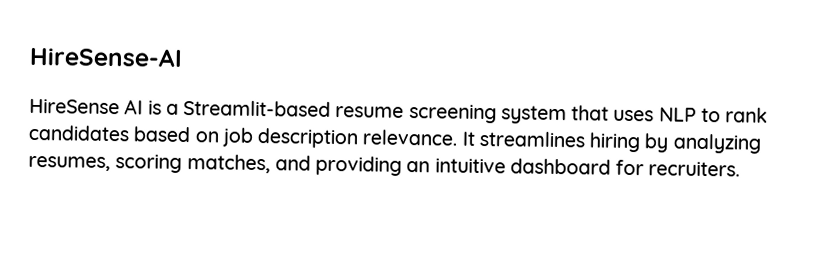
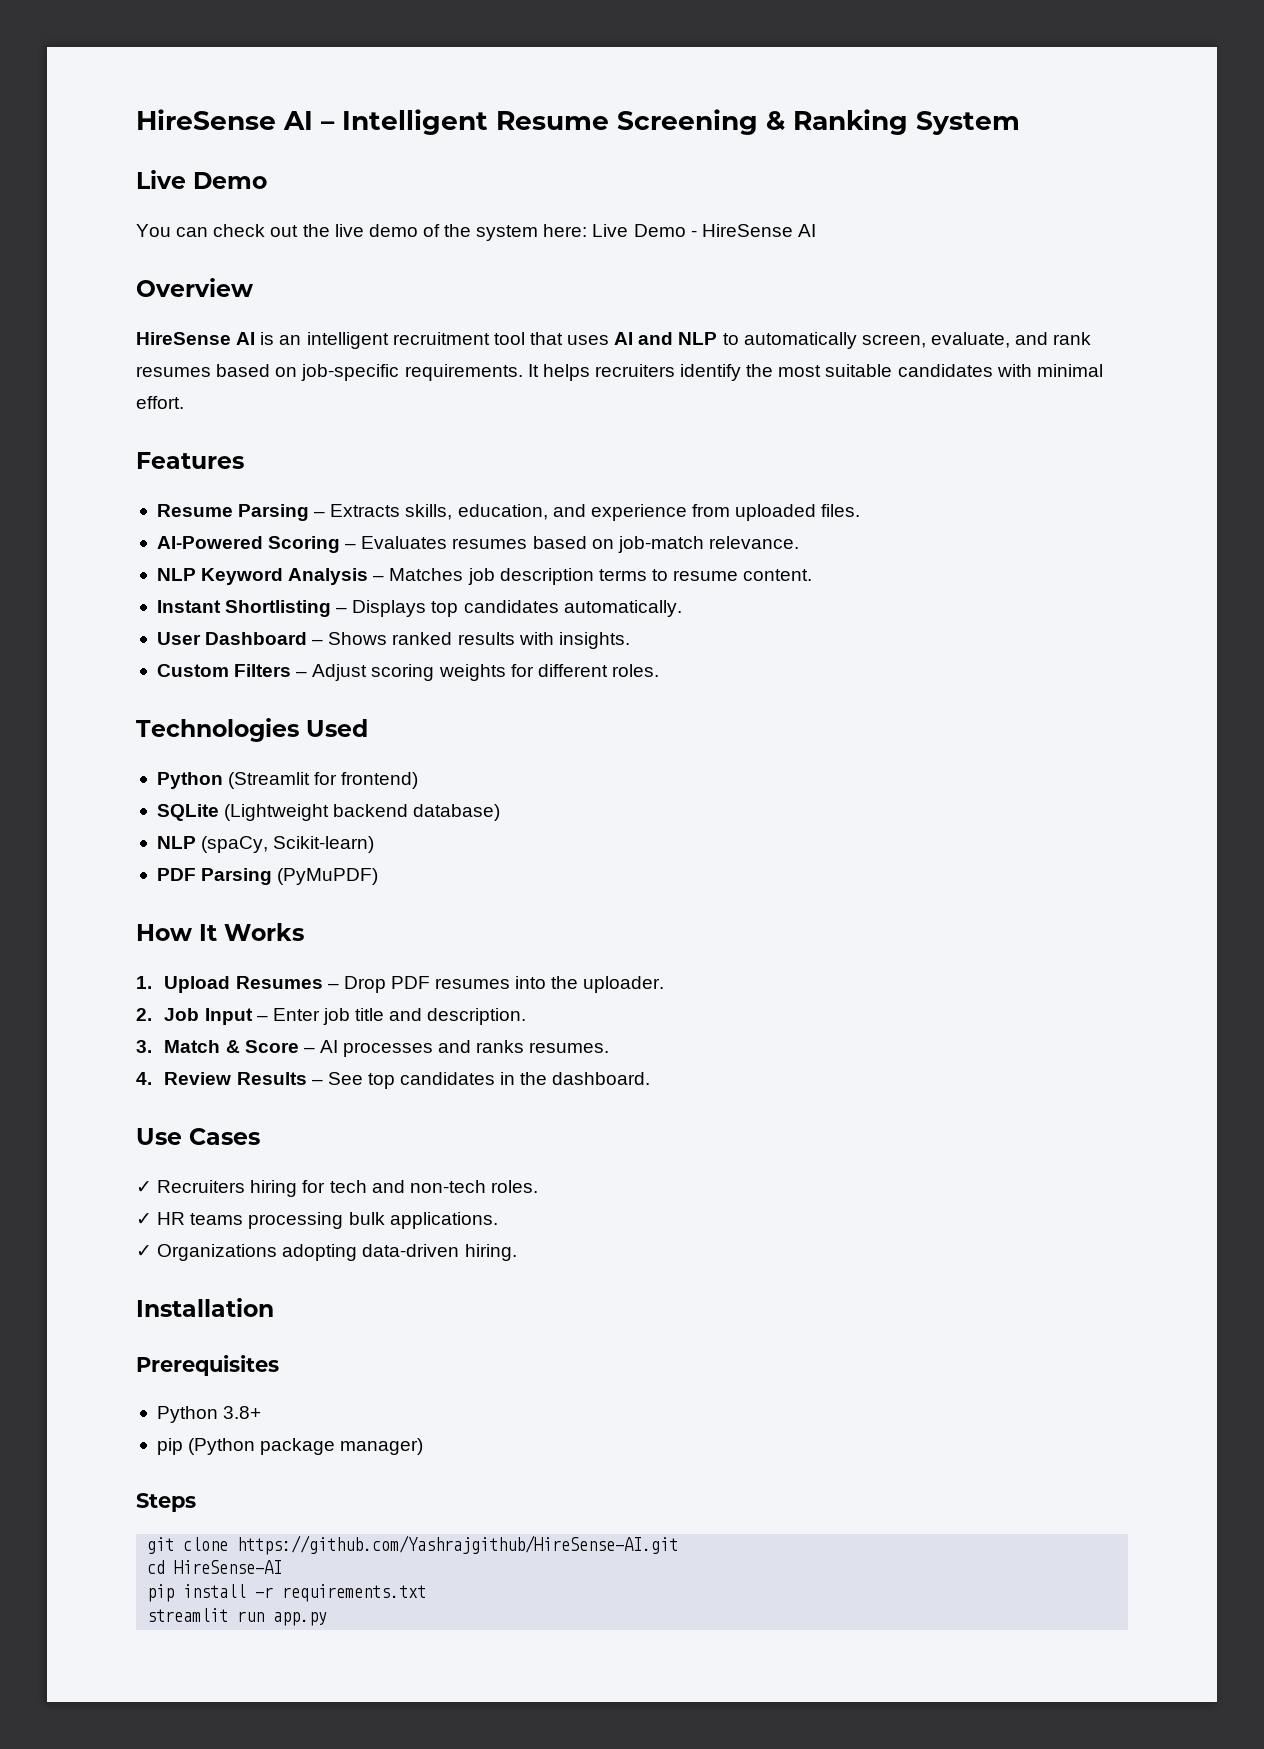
- HireSense-AI
- HireSense AI is a Streamlit-based resume screening system that uses NLP to rank candidates based on job description relevance. It streamlines hiring by analyzing resumes, scoring matches, and providing an intuitive dashboard for recruiters.
+ HireSense AI – Intelligent Resume Screening & Ranking System
+ Live Demo
+ You can check out the live demo of the system here: Live Demo - HireSense AI
+ Overview
+ HireSense AI is an intelligent recruitment tool that uses AI and NLP to automatically screen, evaluate, and rank resumes based on job-specific requirements. It helps recruiters identify the most suitable candidates with minimal effort.
+ Features
+ Resume Parsing – Extracts skills, education, and experience from uploaded files.
+ AI-Powered Scoring – Evaluates resumes based on job-match relevance.
+ NLP Keyword Analysis – Matches job description terms to resume content.
+ Instant Shortlisting – Displays top candidates automatically.
+ User Dashboard – Shows ranked results with insights.
+ Custom Filters – Adjust scoring weights for different roles.
+ Technologies Used
+ Python (Streamlit for frontend)
+ SQLite (Lightweight backend database)
+ NLP (spaCy, Scikit-learn)
+ PDF Parsing (PyMuPDF)
+ How It Works
+ 1. Upload Resumes – Drop PDF resumes into the uploader.
+ 2. Job Input – Enter job title and description.
+ 3. Match & Score – AI processes and ranks resumes.
+ 4. Review Results – See top candidates in the dashboard.
+ Use Cases
+ ✓ Recruiters hiring for tech and non-tech roles.
+ ✓ HR teams processing bulk applications.
+ ✓ Organizations adopting data-driven hiring.
+ Installation
+ Prerequisites
+ Python 3.8+
+ pip (Python package manager)
+ Steps
+ git clone https://github.com/Yashrajgithub/HireSense-AI.git
+ cd HireSense-AI
+ pip install -r requirements.txt
+ streamlit run app.py

